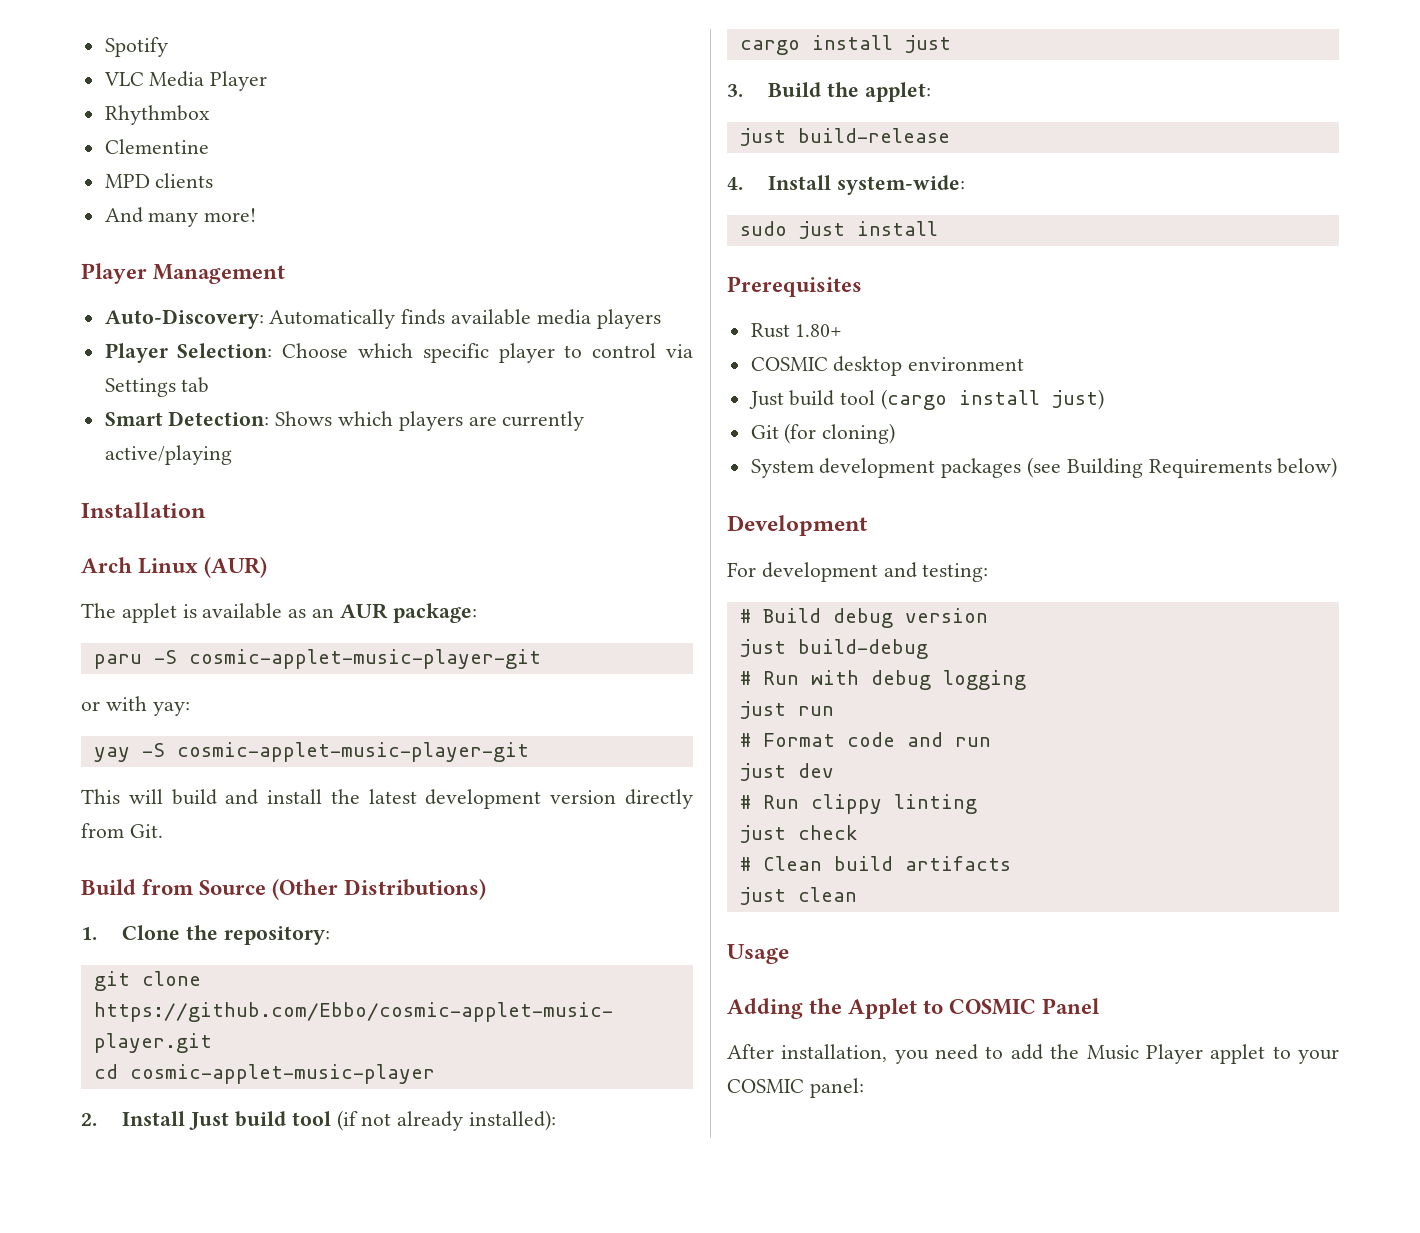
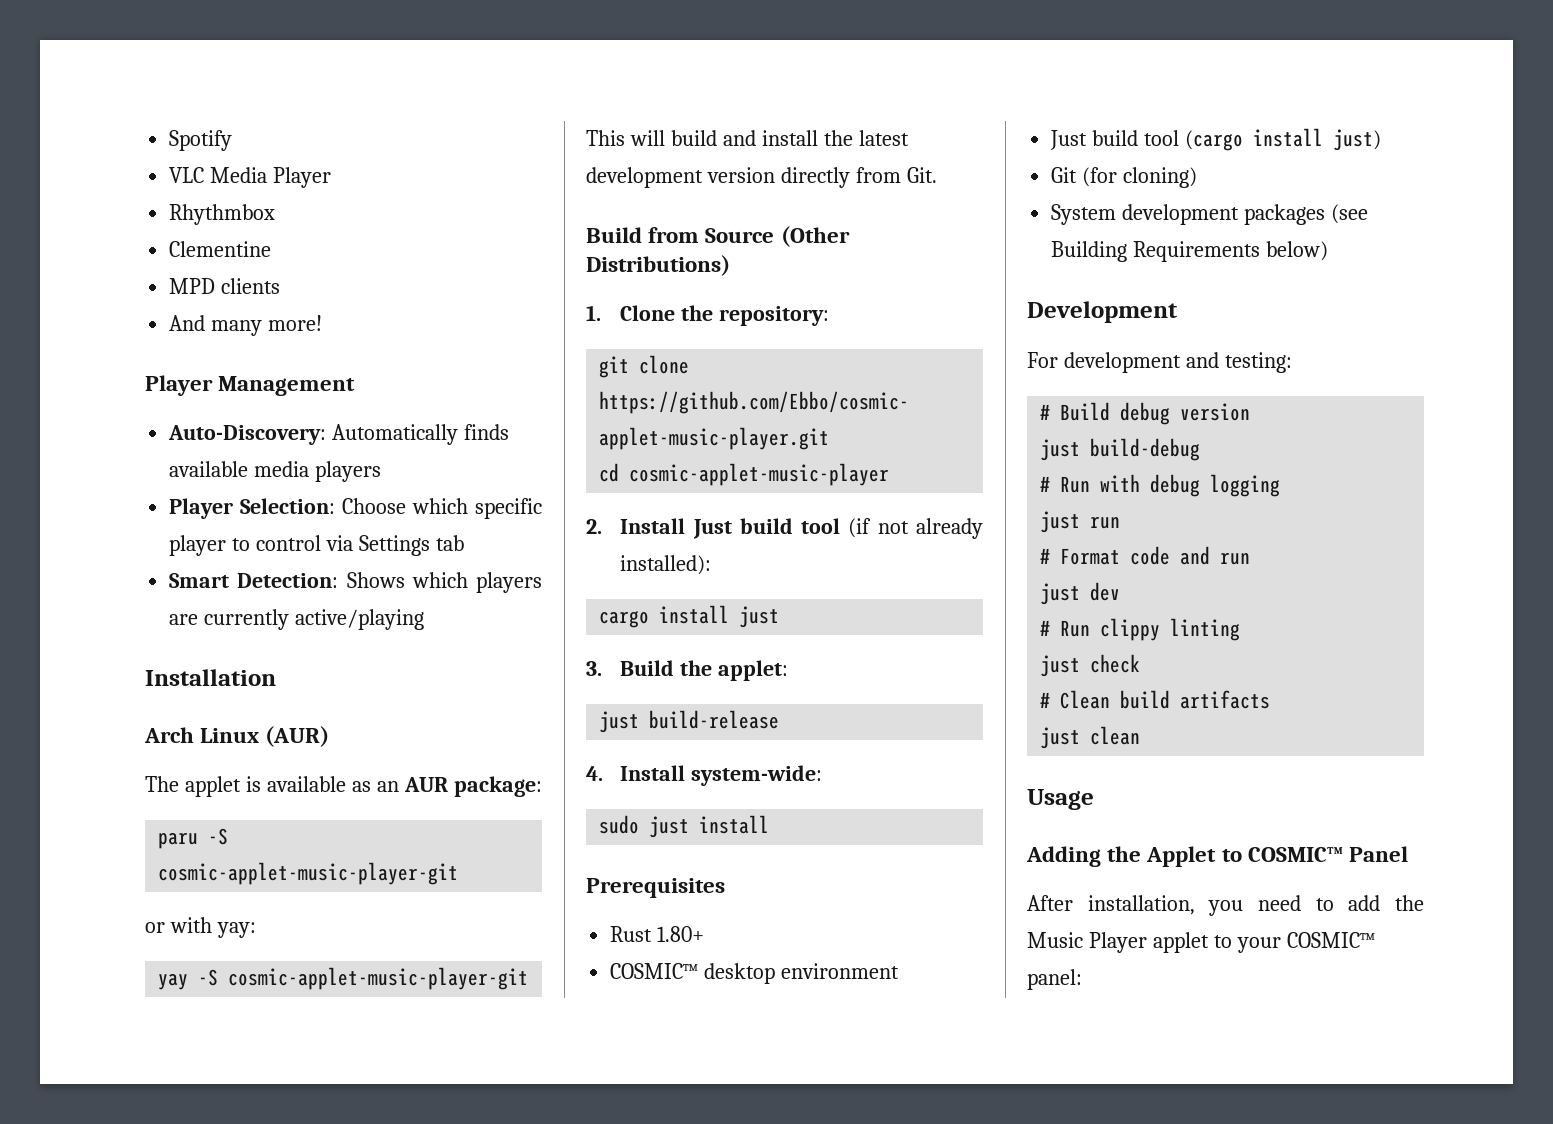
- COSMIC desktop environment
+ COSMIC™ desktop environment
- Adding the Applet to COSMIC Panel
+ Adding the Applet to COSMIC™ Panel
- After installation, you need to add the Music Player applet to your COSMIC panel:
+ After installation, you need to add the Music Player applet to your COSMIC™ panel:

